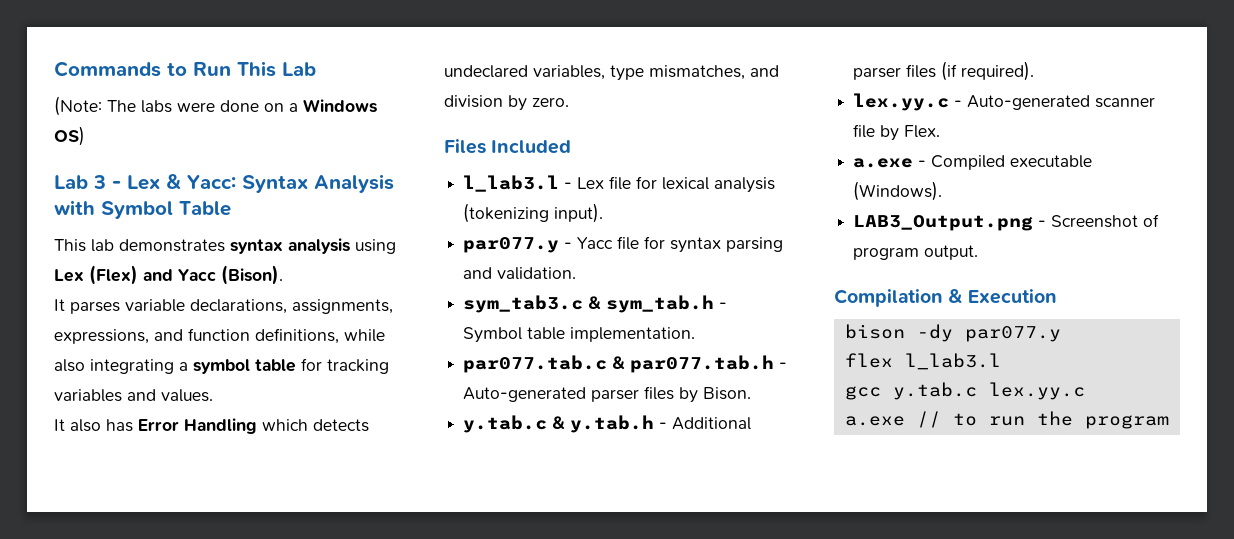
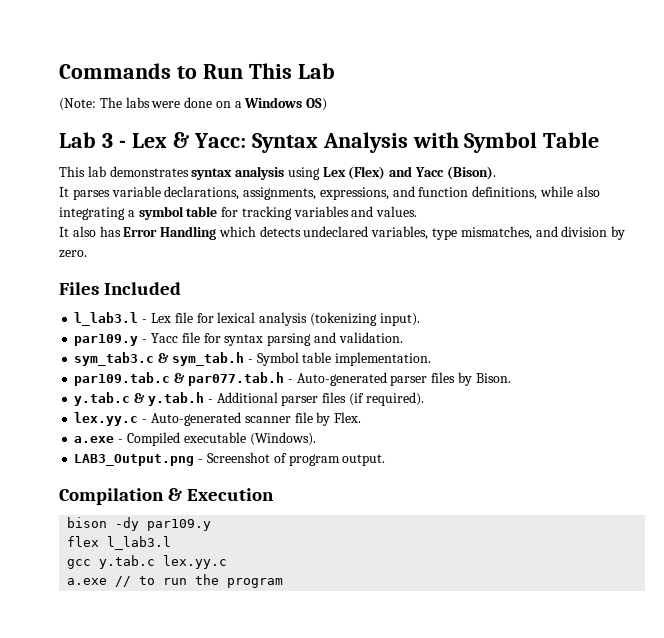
- par077.y - Yacc file for syntax parsing and validation.
+ par109.y - Yacc file for syntax parsing and validation.
- par077.tab.c & par077.tab.h - Auto-generated parser files by Bison.
+ par109.tab.c & par077.tab.h - Auto-generated parser files by Bison.
- bison -dy par077.y
+ bison -dy par109.y

